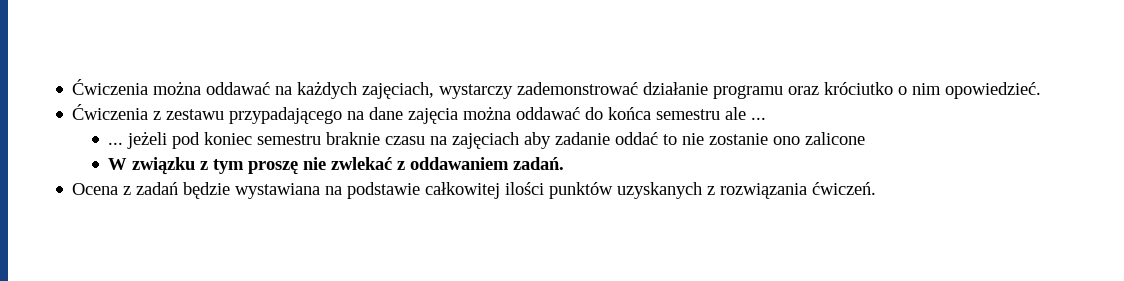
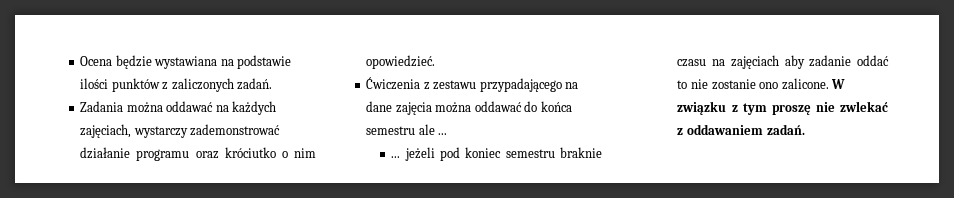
- Ćwiczenia można oddawać na każdych zajęciach, wystarczy zademonstrować działanie programu oraz króciutko o nim opowiedzieć.
+ Ocena będzie wystawiana na podstawie ilości punktów z zaliczonych zadań.
+ Zadania można oddawać na każdych zajęciach, wystarczy zademonstrować działanie programu oraz króciutko o nim opowiedzieć.
- ... jeżeli pod koniec semestru braknie czasu na zajęciach aby zadanie oddać to nie zostanie ono zalicone
- W związku z tym proszę nie zwlekać z oddawaniem zadań.
+ ... jeżeli pod koniec semestru braknie czasu na zajęciach aby zadanie oddać to nie zostanie ono zalicone. W związku z tym proszę nie zwlekać z oddawaniem zadań.
- Ocena z zadań będzie wystawiana na podstawie całkowitej ilości punktów uzyskanych z rozwiązania ćwiczeń.

